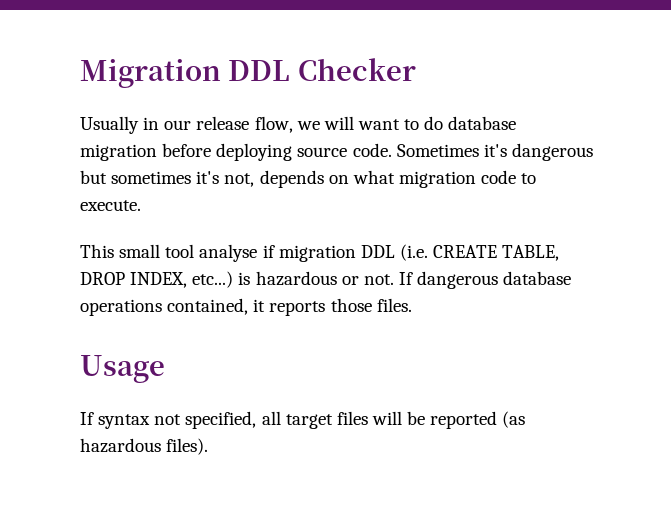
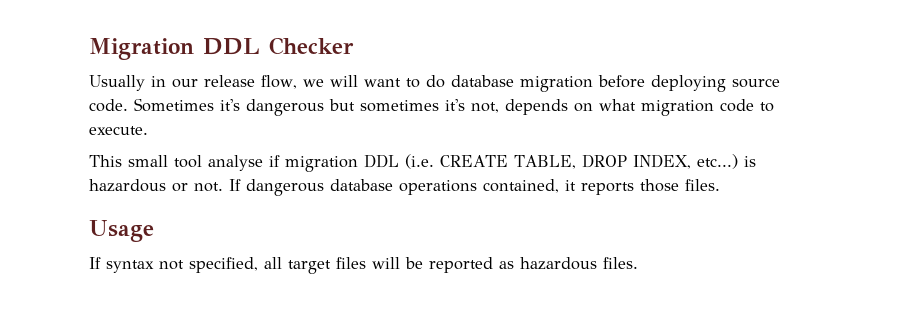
- If syntax not specified, all target files will be reported (as hazardous files).
+ If syntax not specified, all target files will be reported as hazardous files.

